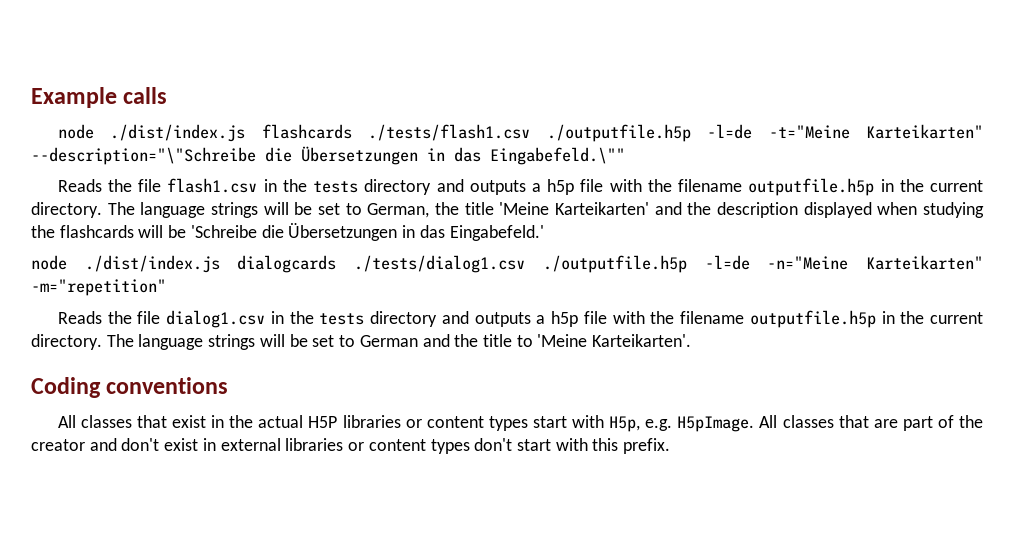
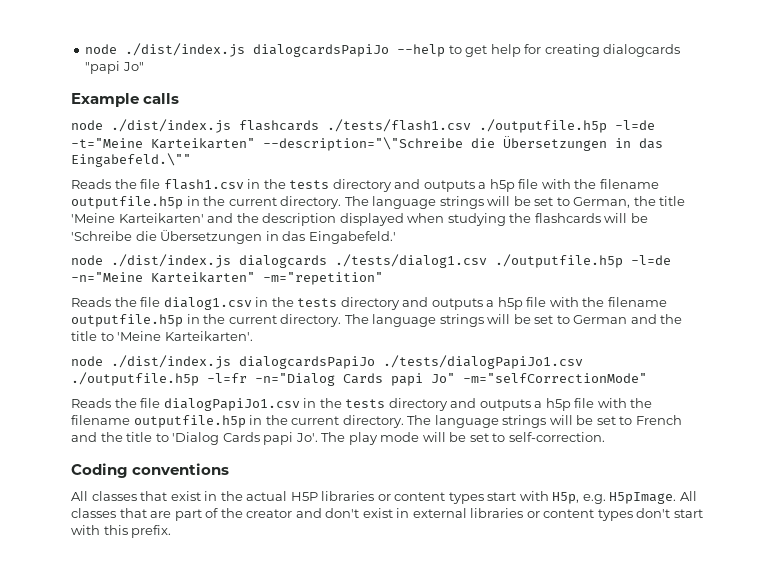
+ node ./dist/index.js dialogcardsPapiJo --help to get help for creating dialogcards "papi Jo"
+ node ./dist/index.js dialogcardsPapiJo ./tests/dialogPapiJo1.csv ./outputfile.h5p -l=fr -n="Dialog Cards papi Jo" -m="selfCorrectionMode"
+ Reads the file dialogPapiJo1.csv in the tests directory and outputs a h5p file with the filename outputfile.h5p in the current directory. The language strings will be set to French and the title to 'Dialog Cards papi Jo'. The play mode will be set to self-correction.

